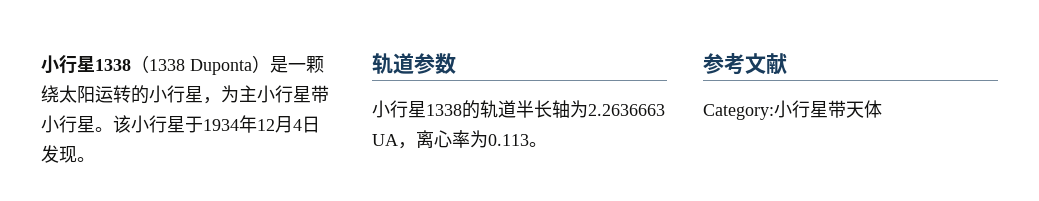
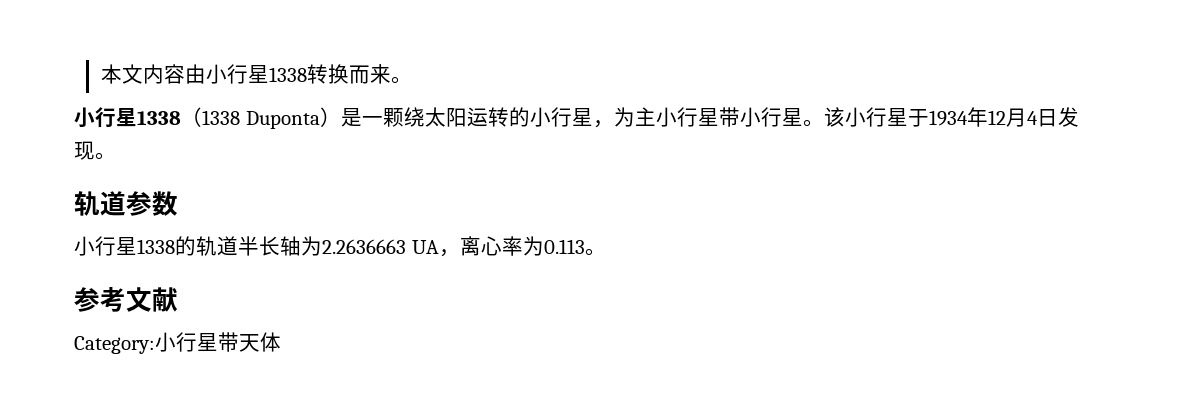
+ 本文内容由小行星1338转换而来。

